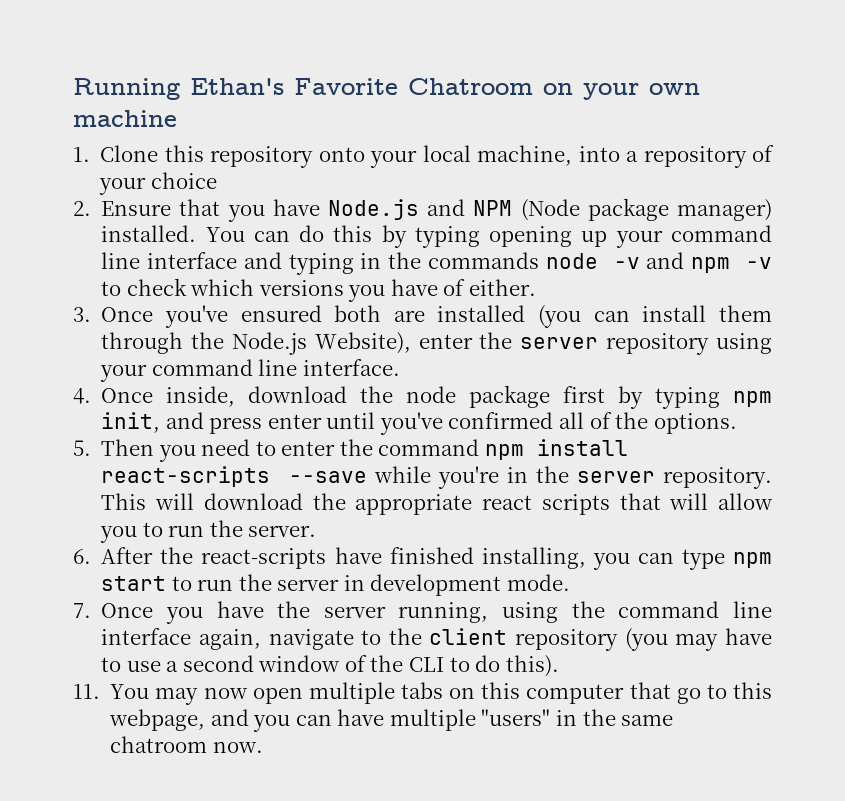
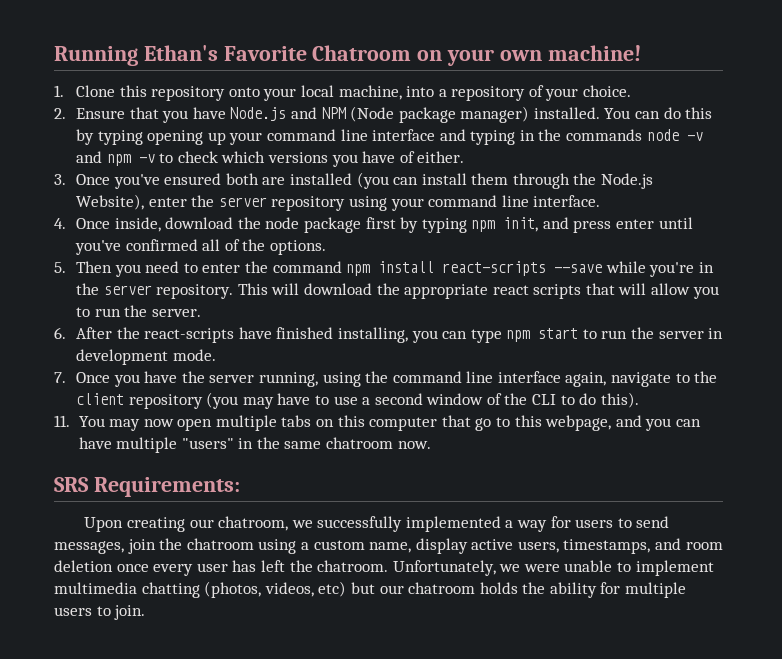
- Running Ethan's Favorite Chatroom on your own machine
+ Running Ethan's Favorite Chatroom on your own machine!
- 1. Clone this repository onto your local machine, into a repository of your choice
+ 1. Clone this repository onto your local machine, into a repository of your choice.
+ SRS Requirements:
+ Upon creating our chatroom, we successfully implemented a way for users to send messages, join the chatroom using a custom name, display active users, timestamps, and room deletion once every user has left the chatroom. Unfortunately, we were unable to implement multimedia chatting (photos, videos, etc) but our chatroom holds the ability for multiple users to join.

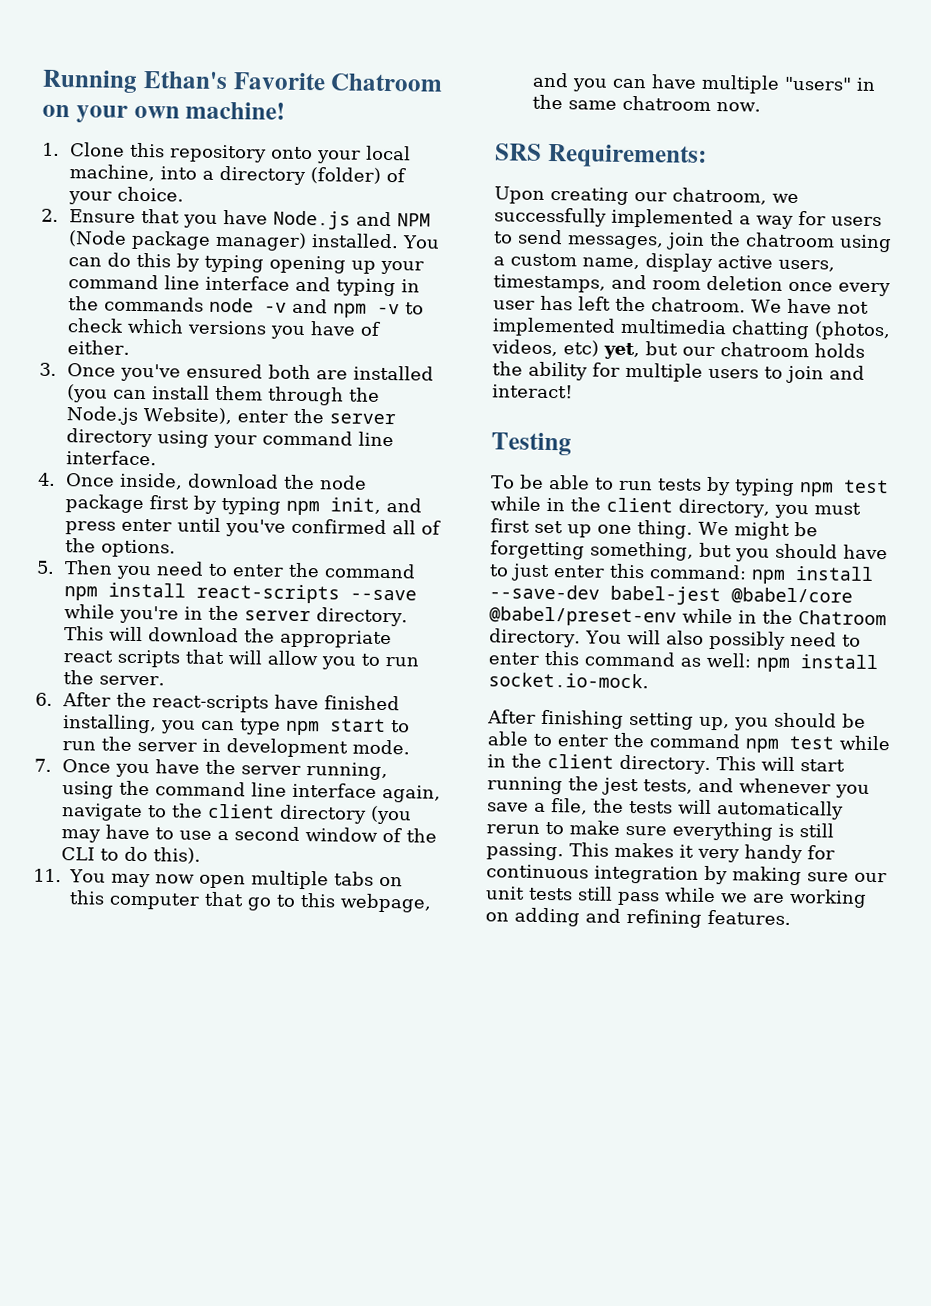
- 1. Clone this repository onto your local machine, into a repository of your choice.
+ 1. Clone this repository onto your local machine, into a directory (folder) of your choice.
- 3. Once you've ensured both are installed (you can install them through the Node.js Website), enter the server repository using your command line interface.
+ 3. Once you've ensured both are installed (you can install them through the Node.js Website), enter the server directory using your command line interface.
- 5. Then you need to enter the command npm install react-scripts --save while you're in the server repository.
+ 5. Then you need to enter the command npm install react-scripts --save while you're in the server directory.
- 7. Once you have the server running, using the command line interface again, navigate to the client repository (you may have to use a second window of the CLI to do this).
+ 7. Once you have the server running, using the command line interface again, navigate to the client directory (you may have to use a second window of the CLI to do this).
- Unfortunately, we were unable to implement multimedia chatting (photos, videos, etc) but our chatroom holds the ability for multiple users to join.
+ We have not implemented multimedia chatting (photos, videos, etc) yet, but our chatroom holds the ability for multiple users to join and interact!
+ Testing
+ To be able to run tests by typing npm test while in the client directory, you must first set up one thing. We might be forgetting something, but you should have to just enter this command: npm install --save-dev babel-jest @babel/core @babel/preset-env while in the Chatroom directory. You will also possibly need to enter this command as well: npm install socket.io-mock.
+ After finishing setting up, you should be able to enter the command npm test while in the client directory. This will start running the jest tests, and whenever you save a file, the tests will automatically rerun to make sure everything is still passing. This makes it very handy for continuous integration by making sure our unit tests still pass while we are working on adding and refining features.

